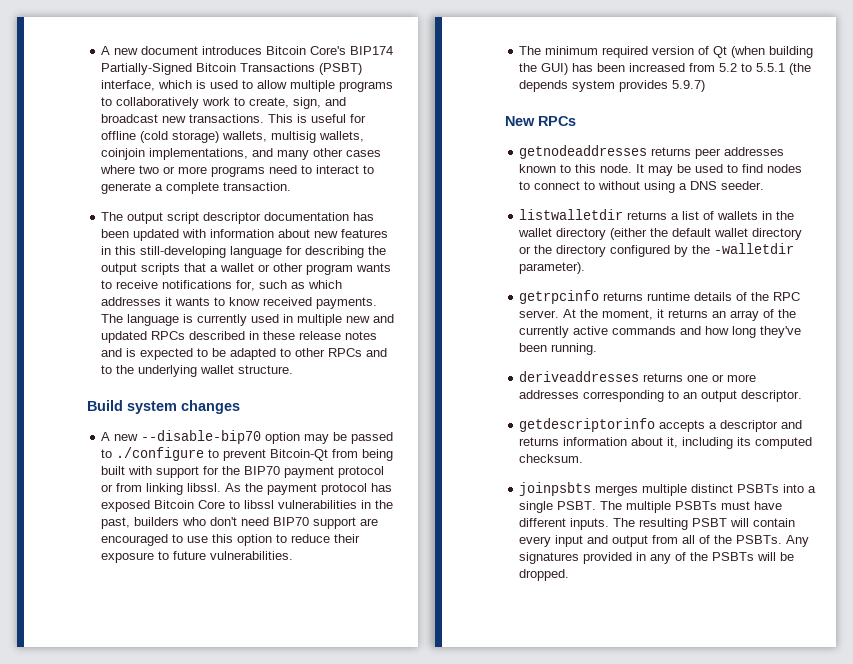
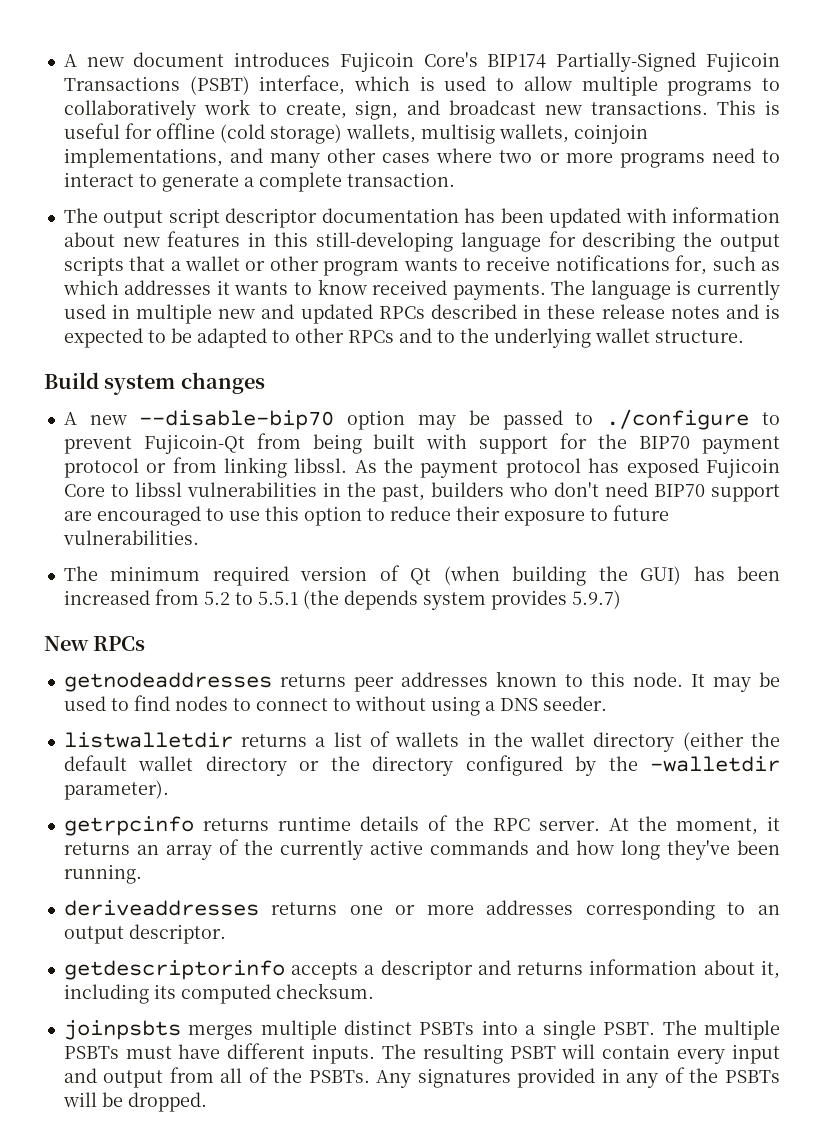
- A new document introduces Bitcoin Core's BIP174 Partially-Signed Bitcoin Transactions (PSBT) interface, which is used to allow multiple programs to collaboratively work to create, sign, and broadcast new transactions.
+ A new document introduces Fujicoin Core's BIP174 Partially-Signed Fujicoin Transactions (PSBT) interface, which is used to allow multiple programs to collaboratively work to create, sign, and broadcast new transactions.
- A new --disable-bip70 option may be passed to ./configure to prevent Bitcoin-Qt from being built with support for the BIP70 payment protocol or from linking libssl.
+ A new --disable-bip70 option may be passed to ./configure to prevent Fujicoin-Qt from being built with support for the BIP70 payment protocol or from linking libssl.
- As the payment protocol has exposed Bitcoin Core to libssl vulnerabilities in the past, builders who don't need BIP70 support are encouraged to use this option to reduce their exposure to future vulnerabilities.
+ As the payment protocol has exposed Fujicoin Core to libssl vulnerabilities in the past, builders who don't need BIP70 support are encouraged to use this option to reduce their exposure to future vulnerabilities.

